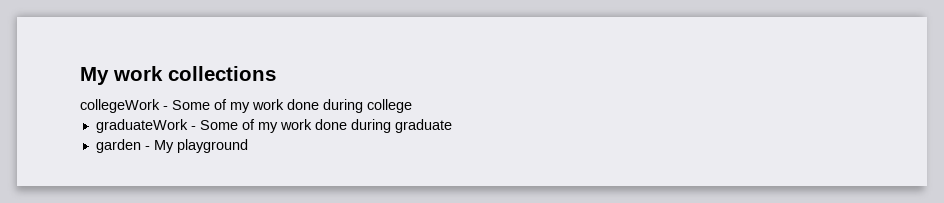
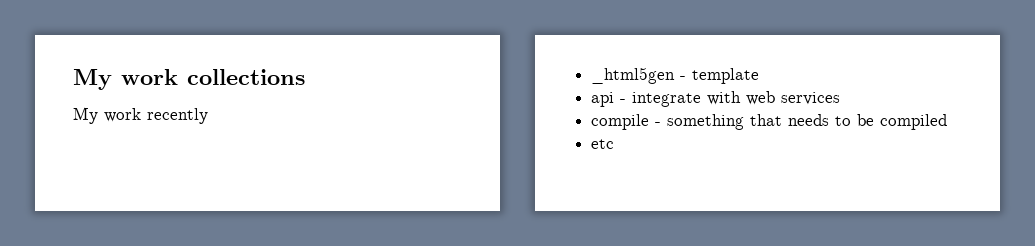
- collegeWork - Some of my work done during college
- graduateWork - Some of my work done during graduate
- garden - My playground
+ My work recently
+ _html5gen - template
+ api - integrate with web services
+ compile - something that needs to be compiled
+ etc

